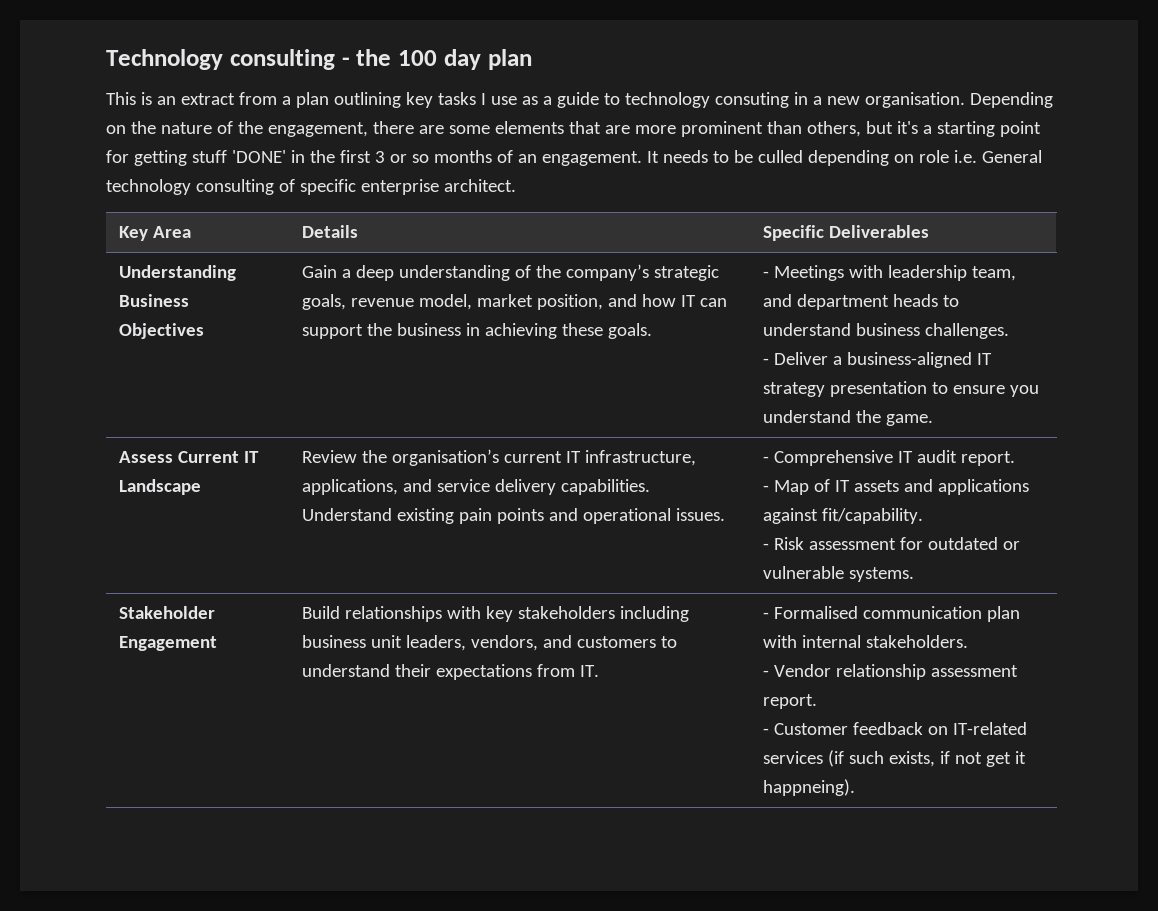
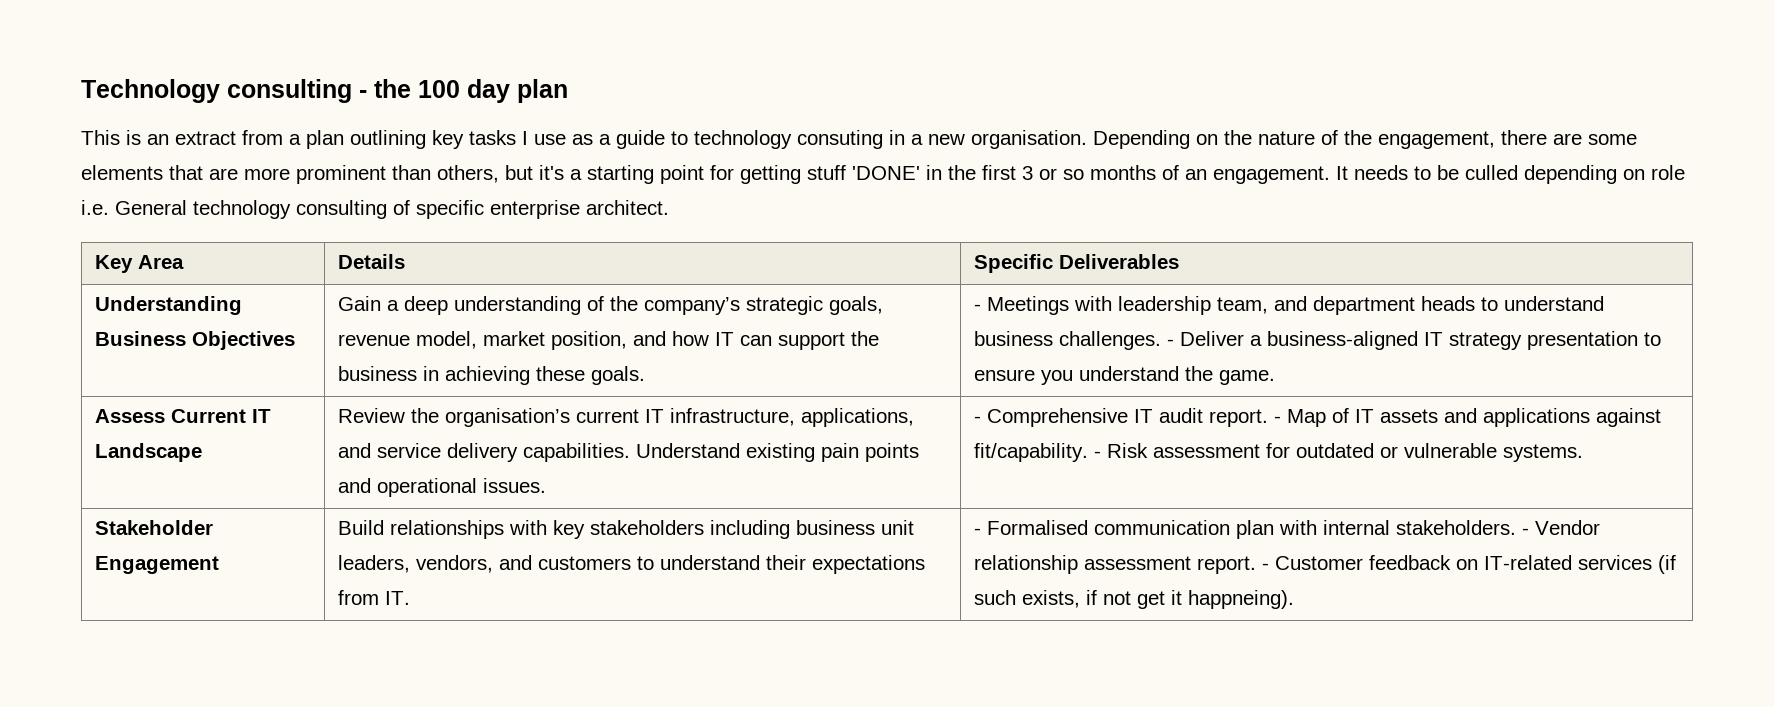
- - Meetings with leadership team, and department heads to understand business challenges.
- - Deliver a business-aligned IT strategy presentation to ensure you understand the game.
+ - Meetings with leadership team, and department heads to understand business challenges. - Deliver a business-aligned IT strategy presentation to ensure you understand the game.
- - Comprehensive IT audit report.
- - Map of IT assets and applications against fit/capability.
- - Risk assessment for outdated or vulnerable systems.
+ - Comprehensive IT audit report. - Map of IT assets and applications against fit/capability. - Risk assessment for outdated or vulnerable systems.
- - Formalised communication plan with internal stakeholders.
- - Vendor relationship assessment report.
- - Customer feedback on IT-related services (if such exists, if not get it happneing).
+ - Formalised communication plan with internal stakeholders. - Vendor relationship assessment report. - Customer feedback on IT-related services (if such exists, if not get it happneing).

